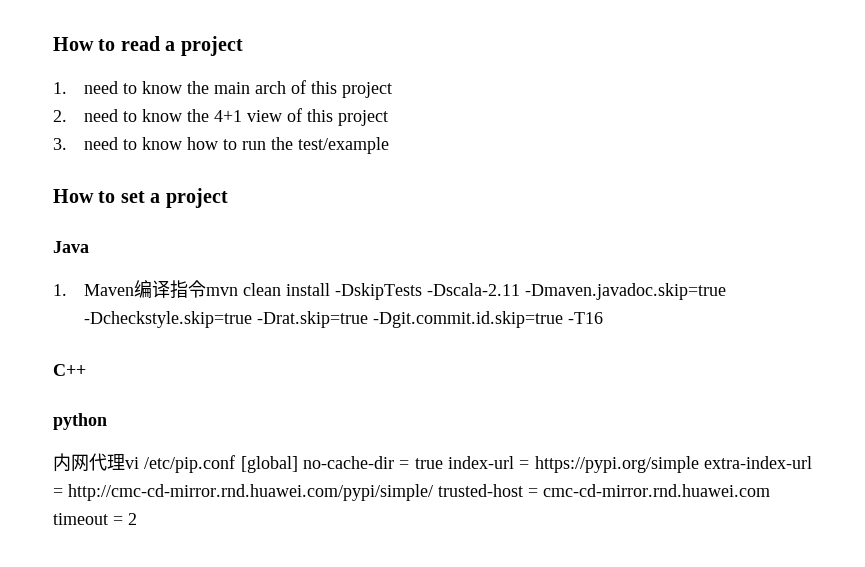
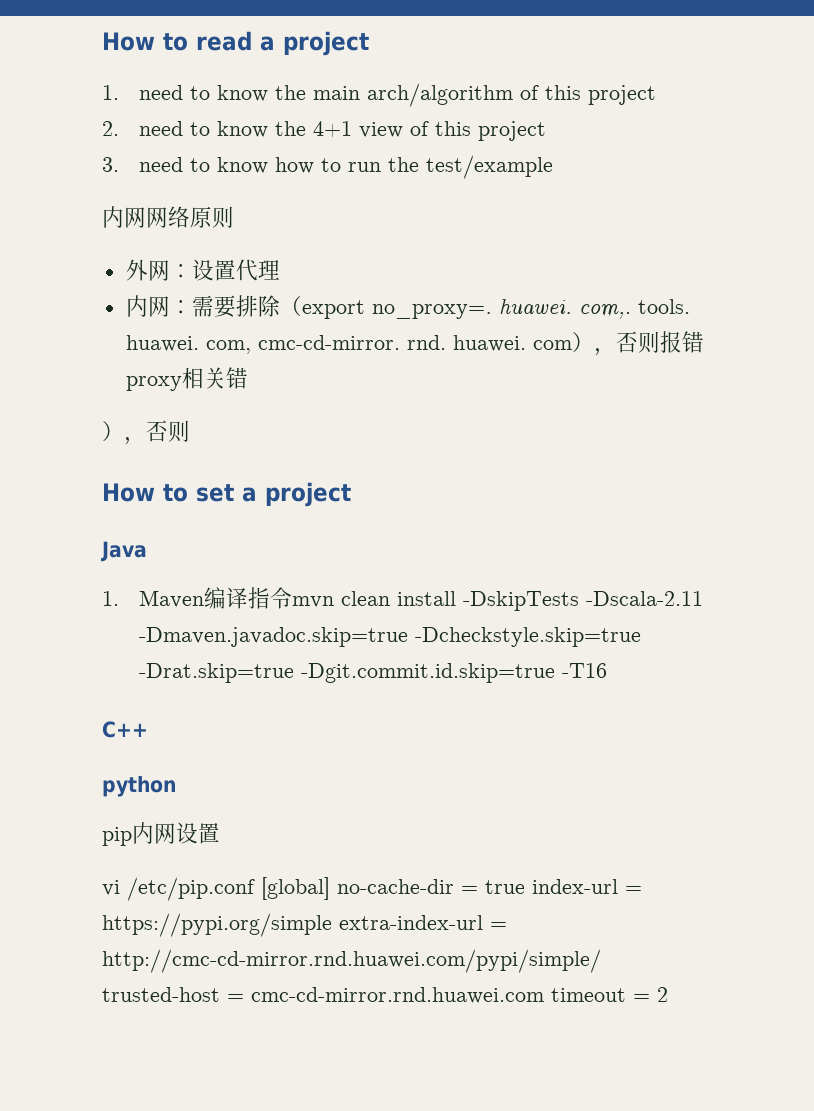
- 1. need to know the main arch of this project
+ 1. need to know the main arch/algorithm of this project
+ 内网网络原则
+ 外网：设置代理
+ 内网：需要排除（export no_proxy=. huawei. com,. tools. huawei. com, cmc-cd-mirror. rnd. huawei. com），否则报错proxy相关错
+ ），否则
- 内网代理vi /etc/pip.conf [global] no-cache-dir = true index-url = https://pypi.org/simple extra-index-url = http://cmc-cd-mirror.rnd.huawei.com/pypi/simple/ trusted-host = cmc-cd-mirror.rnd.huawei.com timeout = 2
+ pip内网设置
+ vi /etc/pip.conf [global] no-cache-dir = true index-url = https://pypi.org/simple extra-index-url = http://cmc-cd-mirror.rnd.huawei.com/pypi/simple/ trusted-host = cmc-cd-mirror.rnd.huawei.com timeout = 2

